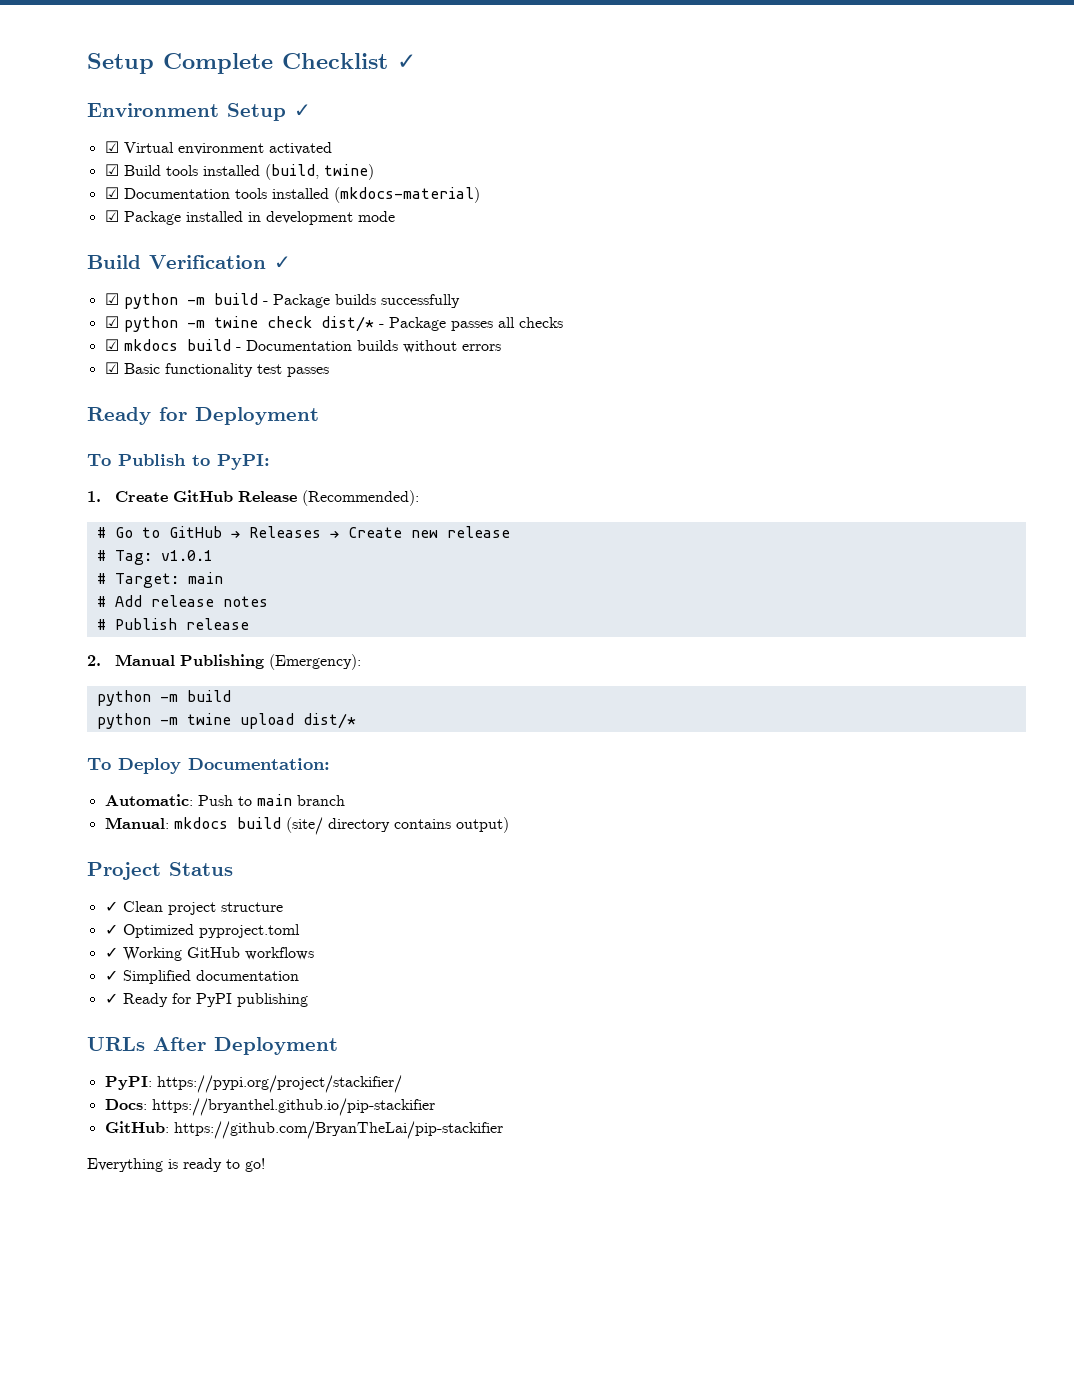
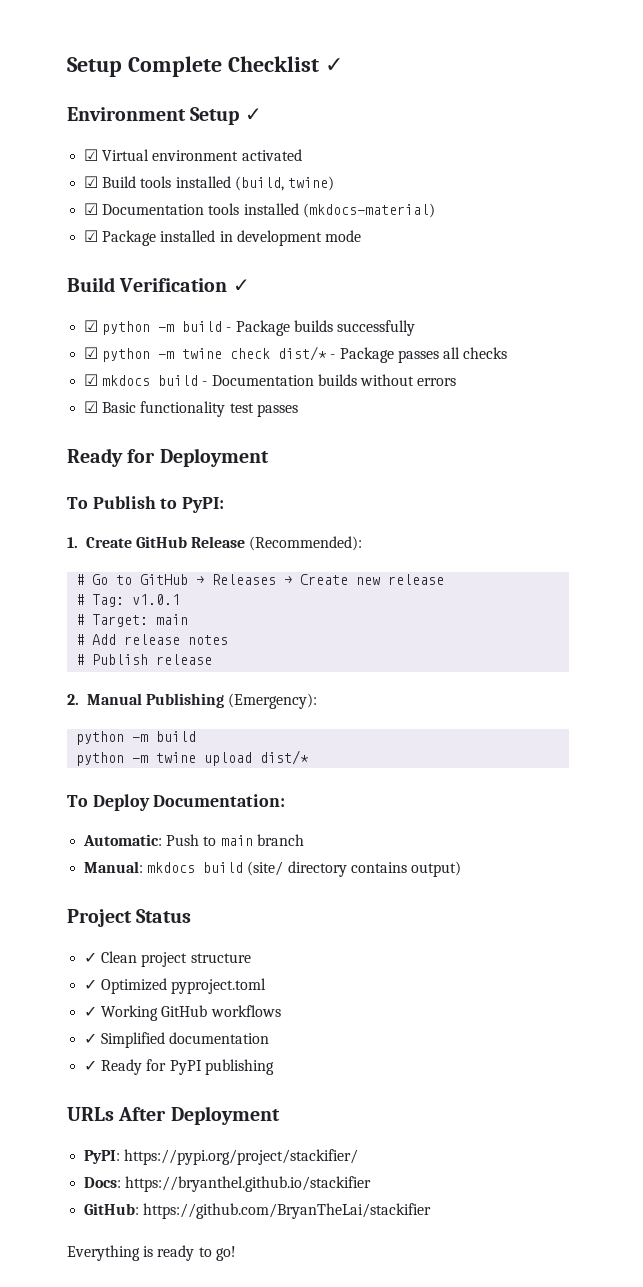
- Docs: https://bryanthel.github.io/pip-stackifier
+ Docs: https://bryanthel.github.io/stackifier
- GitHub: https://github.com/BryanTheLai/pip-stackifier
+ GitHub: https://github.com/BryanTheLai/stackifier

